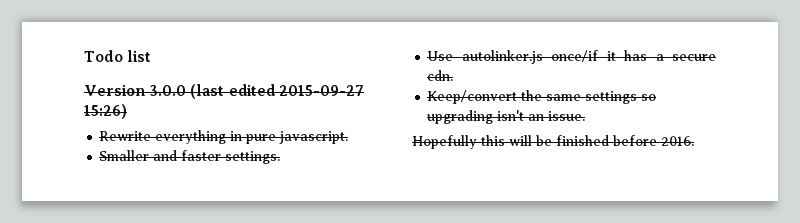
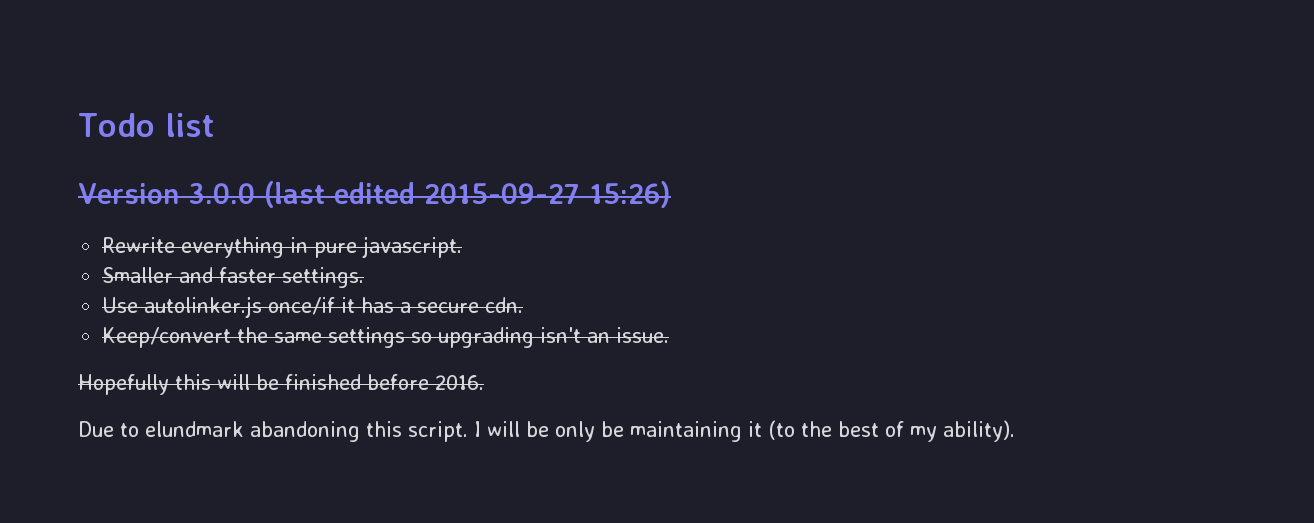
+ Due to elundmark abandoning this script. I will be only be maintaining it (to the best of my ability).

